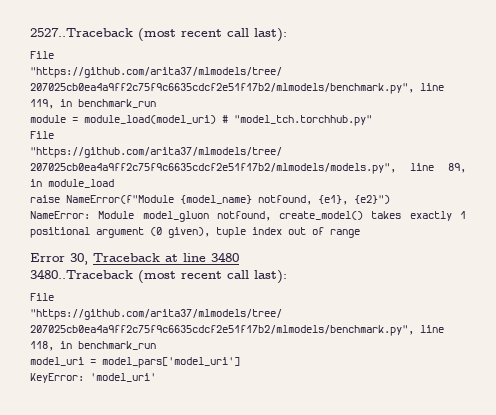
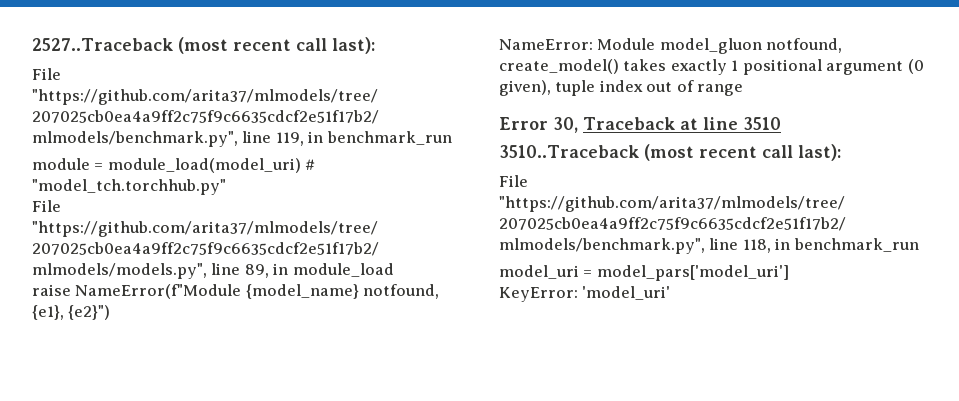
- Error 30, Traceback at line 3480
- 3480..Traceback (most recent call last):
+ Error 30, Traceback at line 3510
+ 3510..Traceback (most recent call last):

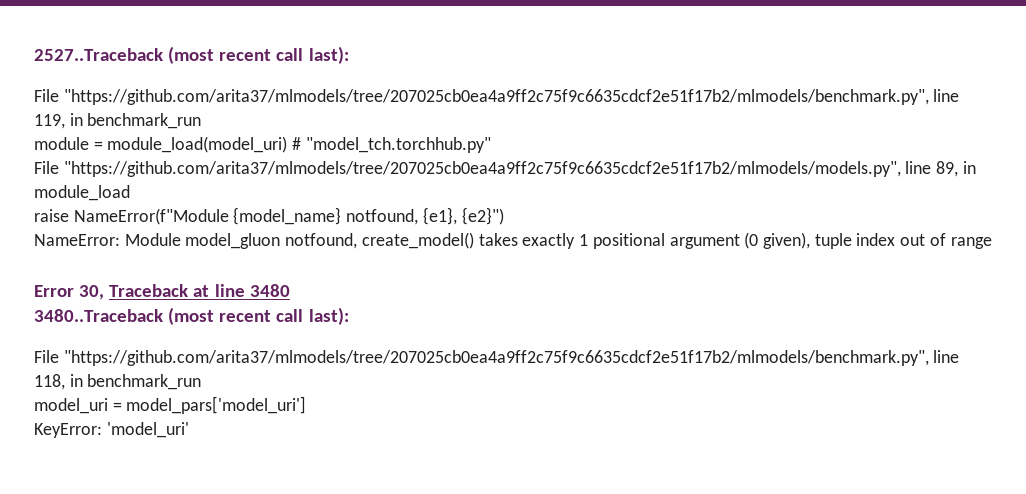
- Error 30, Traceback at line 3510
- 3510..Traceback (most recent call last):
+ Error 30, Traceback at line 3480
+ 3480..Traceback (most recent call last):

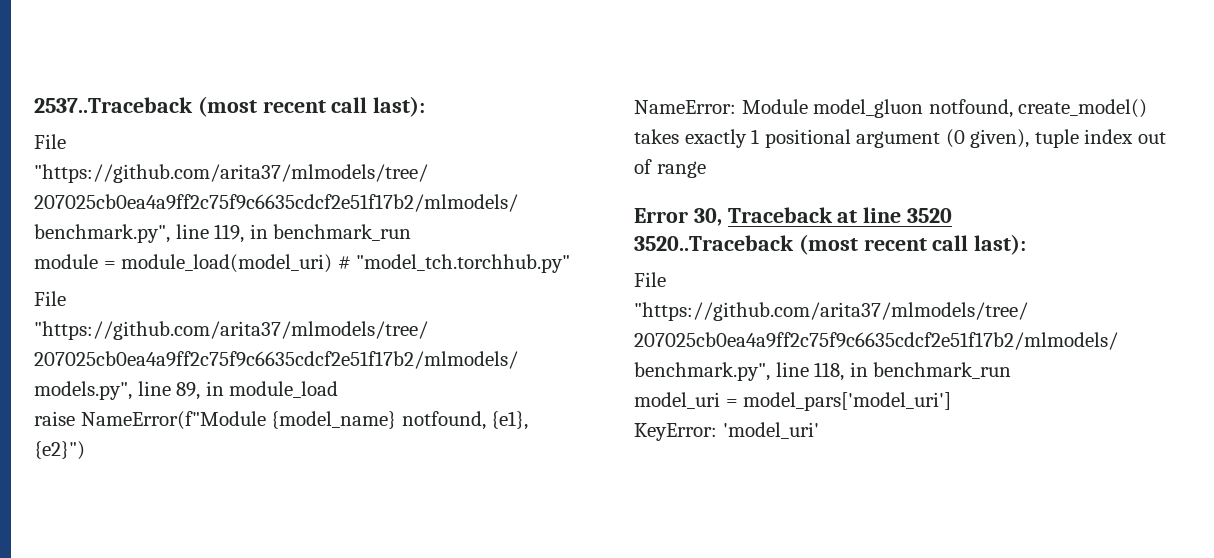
- 2527..Traceback (most recent call last):
+ 2537..Traceback (most recent call last):
- Error 30, Traceback at line 3480
- 3480..Traceback (most recent call last):
+ Error 30, Traceback at line 3520
+ 3520..Traceback (most recent call last):

